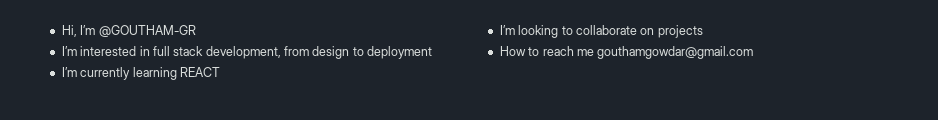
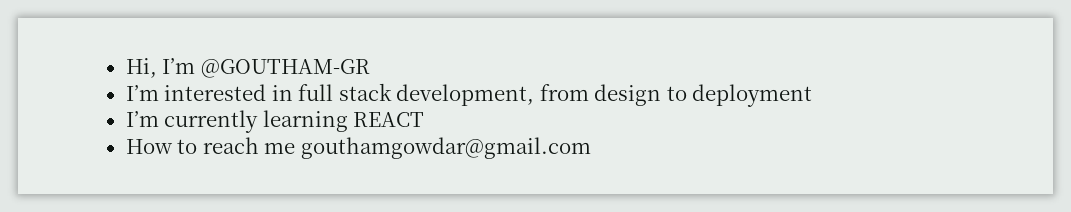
- I’m looking to collaborate on projects

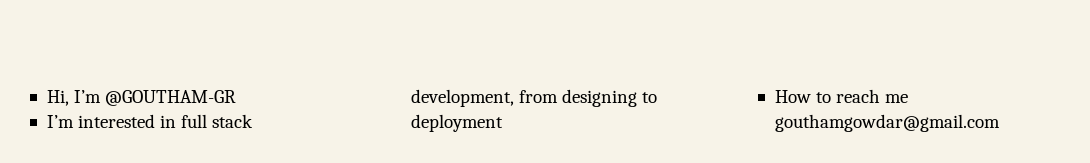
- I’m interested in full stack development, from design to deployment
+ I’m interested in full stack development, from designing to deployment
- I’m currently learning REACT

